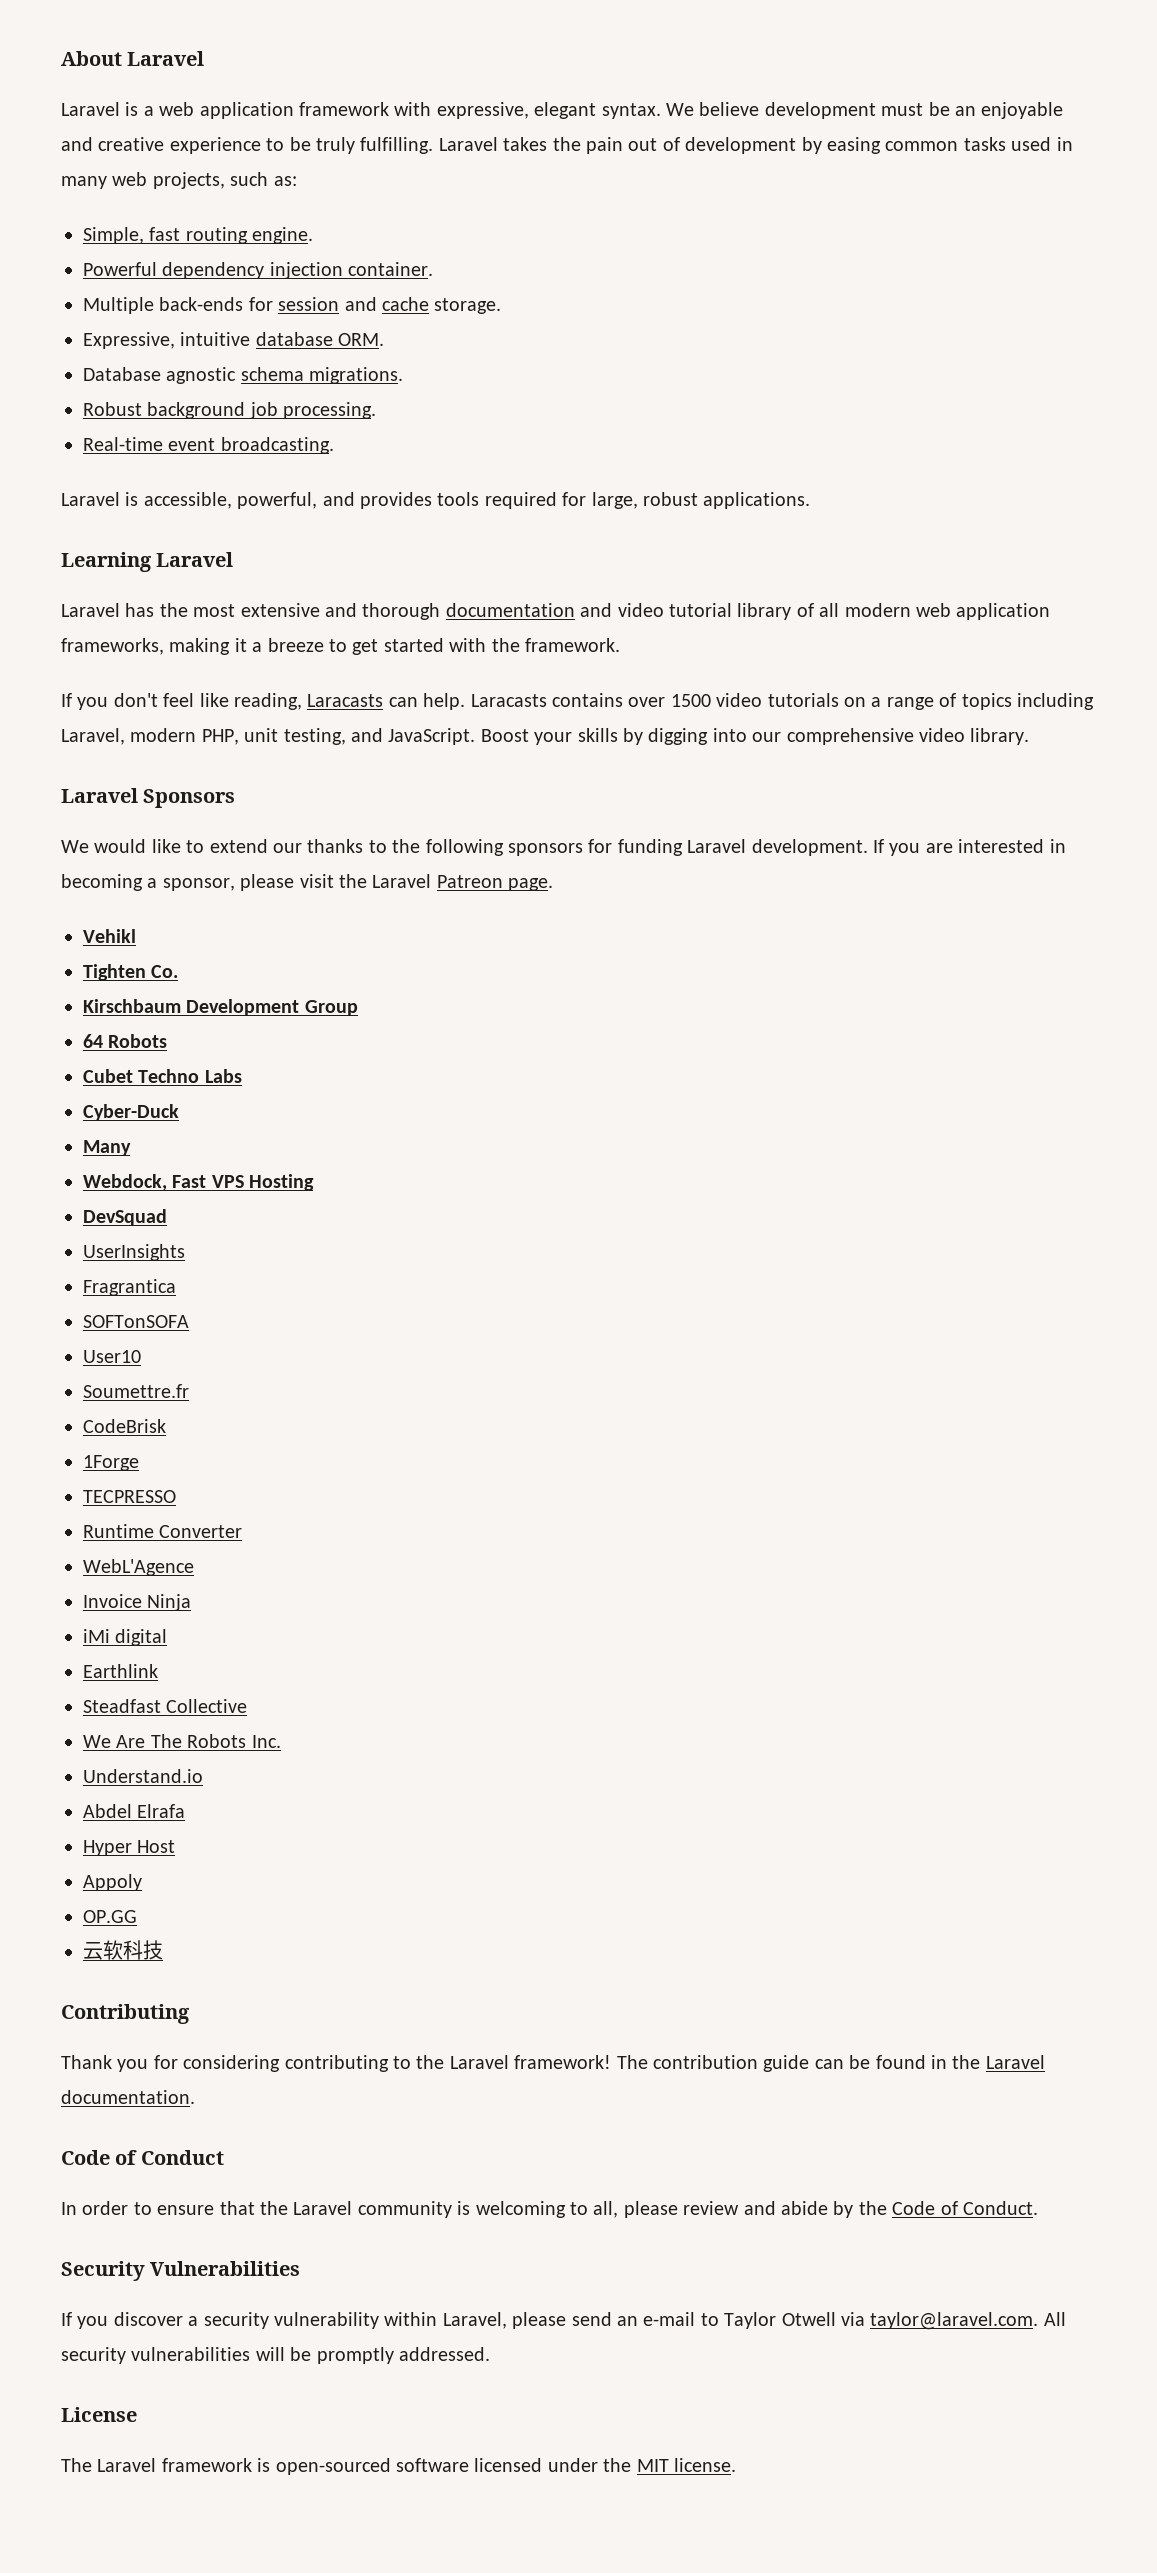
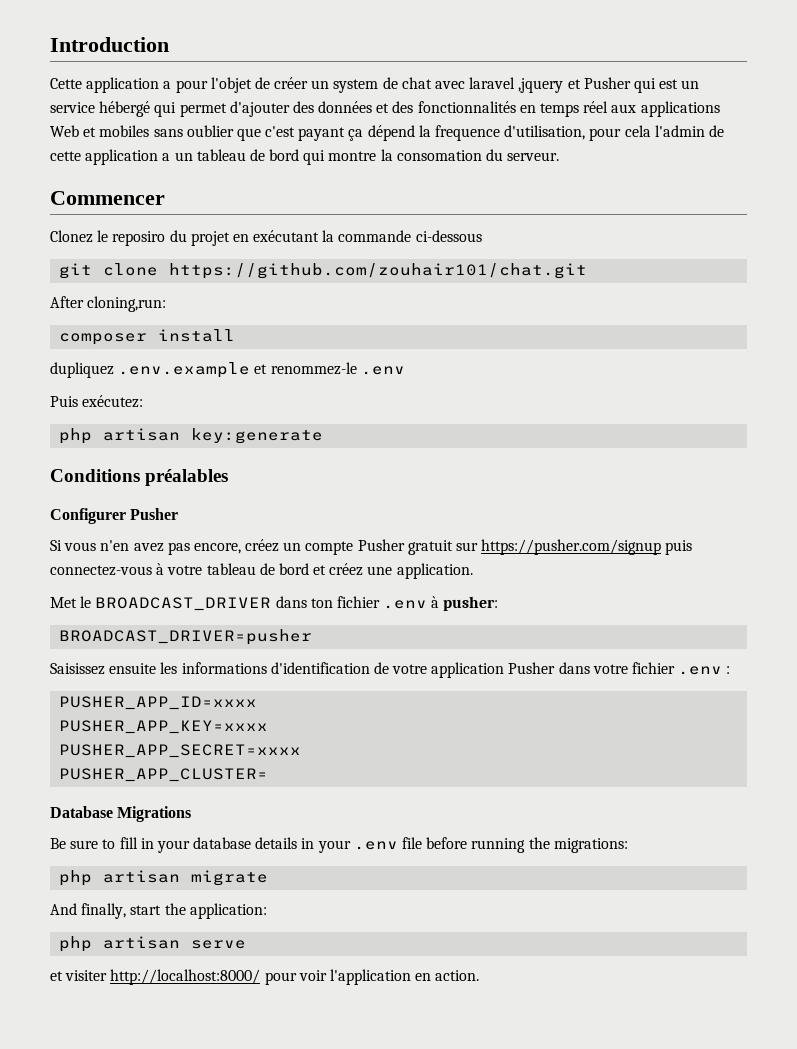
- About Laravel
- Laravel is a web application framework with expressive, elegant syntax. We believe development must be an enjoyable and creative experience to be truly fulfilling. Laravel takes the pain out of development by easing common tasks used in many web projects, such as:
- Simple, fast routing engine.
- Powerful dependency injection container.
- Multiple back-ends for session and cache storage.
- Expressive, intuitive database ORM.
- Database agnostic schema migrations.
- Robust background job processing.
- Real-time event broadcasting.
- Laravel is accessible, powerful, and provides tools required for large, robust applications.
- Learning Laravel
- Laravel has the most extensive and thorough documentation and video tutorial library of all modern web application frameworks, making it a breeze to get started with the framework.
- If you don't feel like reading, Laracasts can help. Laracasts contains over 1500 video tutorials on a range of topics including Laravel, modern PHP, unit testing, and JavaScript. Boost your skills by digging into our comprehensive video library.
- Laravel Sponsors
- We would like to extend our thanks to the following sponsors for funding Laravel development. If you are interested in becoming a sponsor, please visit the Laravel Patreon page.
- Vehikl
- Tighten Co.
- Kirschbaum Development Group
- 64 Robots
- Cubet Techno Labs
- Cyber-Duck
- Many
- Webdock, Fast VPS Hosting
- DevSquad
- UserInsights
- Fragrantica
- SOFTonSOFA
- User10
- Soumettre.fr
- CodeBrisk
- 1Forge
- TECPRESSO
- Runtime Converter
- WebL'Agence
- Invoice Ninja
- iMi digital
- Earthlink
- Steadfast Collective
- We Are The Robots Inc.
- Understand.io
- Abdel Elrafa
- Hyper Host
- Appoly
- OP.GG
- 云软科技
- Contributing
- Thank you for considering contributing to the Laravel framework! The contribution guide can be found in the Laravel documentation.
- Code of Conduct
- In order to ensure that the Laravel community is welcoming to all, please review and abide by the Code of Conduct.
- Security Vulnerabilities
- If you discover a security vulnerability within Laravel, please send an e-mail to Taylor Otwell via taylor@laravel.com. All security vulnerabilities will be promptly addressed.
- License
- The Laravel framework is open-sourced software licensed under the MIT license.
+ Introduction
+ Cette application a pour l'objet de créer un system de chat avec laravel ,jquery et Pusher qui est un service hébergé qui permet d'ajouter des données et des fonctionnalités en temps réel aux applications Web et mobiles sans oublier que c'est payant ça dépend la frequence d'utilisation, pour cela l'admin de cette application a un tableau de bord qui montre la consomation du serveur.
+ Commencer
+ Clonez le reposiro du projet en exécutant la commande ci-dessous
+ git clone https://github.com/zouhair101/chat.git
+ After cloning,run:
+ composer install
+ dupliquez .env.example et renommez-le .env
+ Puis exécutez:
+ php artisan key:generate
+ Conditions préalables
+ Configurer Pusher
+ Si vous n'en avez pas encore, créez un compte Pusher gratuit sur https://pusher.com/signup puis connectez-vous à votre tableau de bord et créez une application.
+ Met le BROADCAST_DRIVER dans ton fichier .env à pusher:
+ BROADCAST_DRIVER=pusher
+ Saisissez ensuite les informations d'identification de votre application Pusher dans votre fichier .env :
+ PUSHER_APP_ID=xxxx
+ PUSHER_APP_KEY=xxxx
+ PUSHER_APP_SECRET=xxxx
+ PUSHER_APP_CLUSTER=
+ Database Migrations
+ Be sure to fill in your database details in your .env file before running the migrations:
+ php artisan migrate
+ And finally, start the application:
+ php artisan serve
+ et visiter http://localhost:8000/ pour voir l'application en action.

